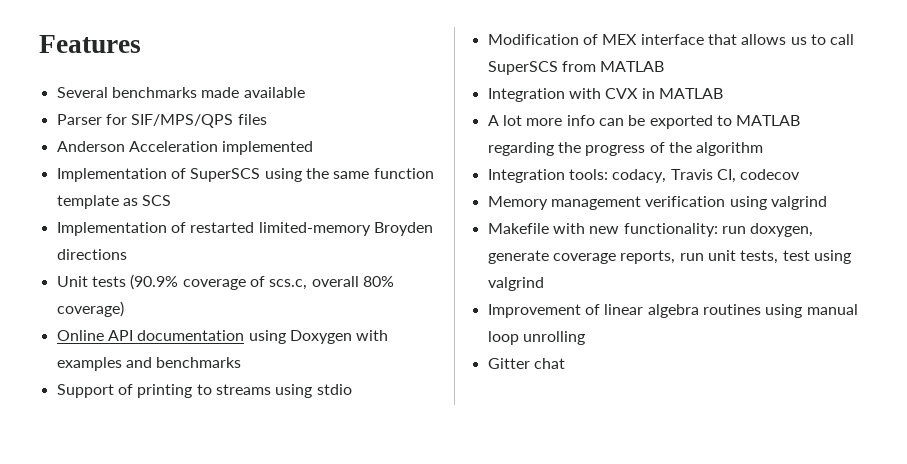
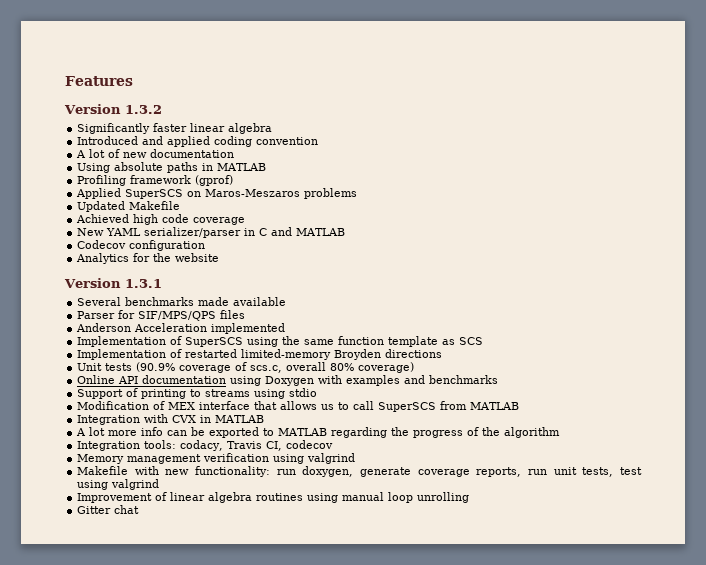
+ Version 1.3.2
+ Significantly faster linear algebra
+ Introduced and applied coding convention
+ A lot of new documentation
+ Using absolute paths in MATLAB
+ Profiling framework (gprof)
+ Applied SuperSCS on Maros-Meszaros problems
+ Updated Makefile
+ Achieved high code coverage
+ New YAML serializer/parser in C and MATLAB
+ Codecov configuration
+ Analytics for the website
+ Version 1.3.1

